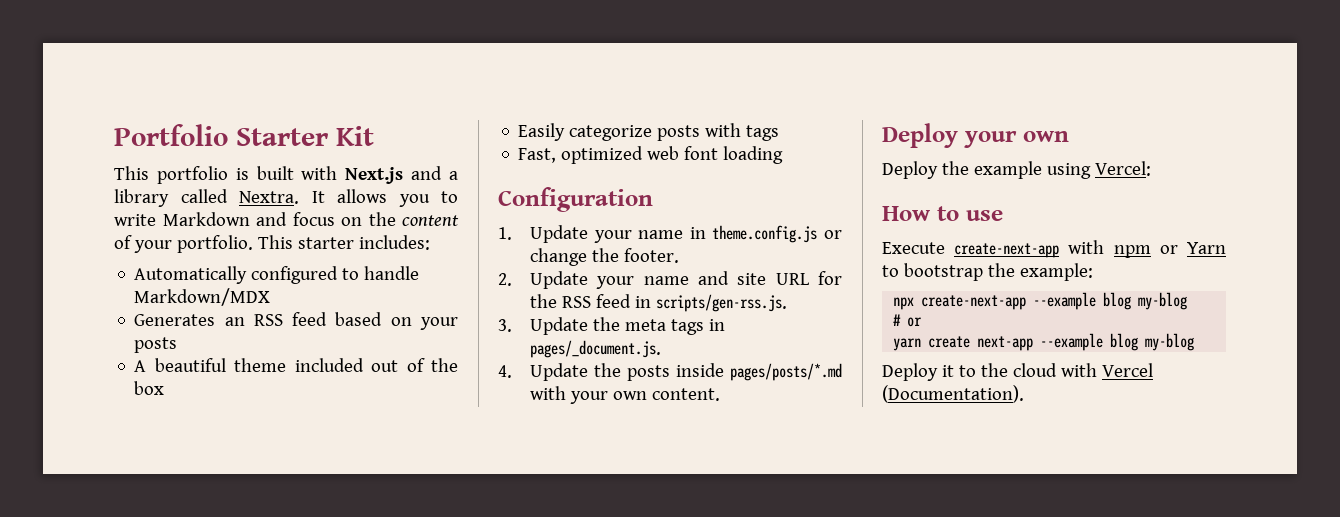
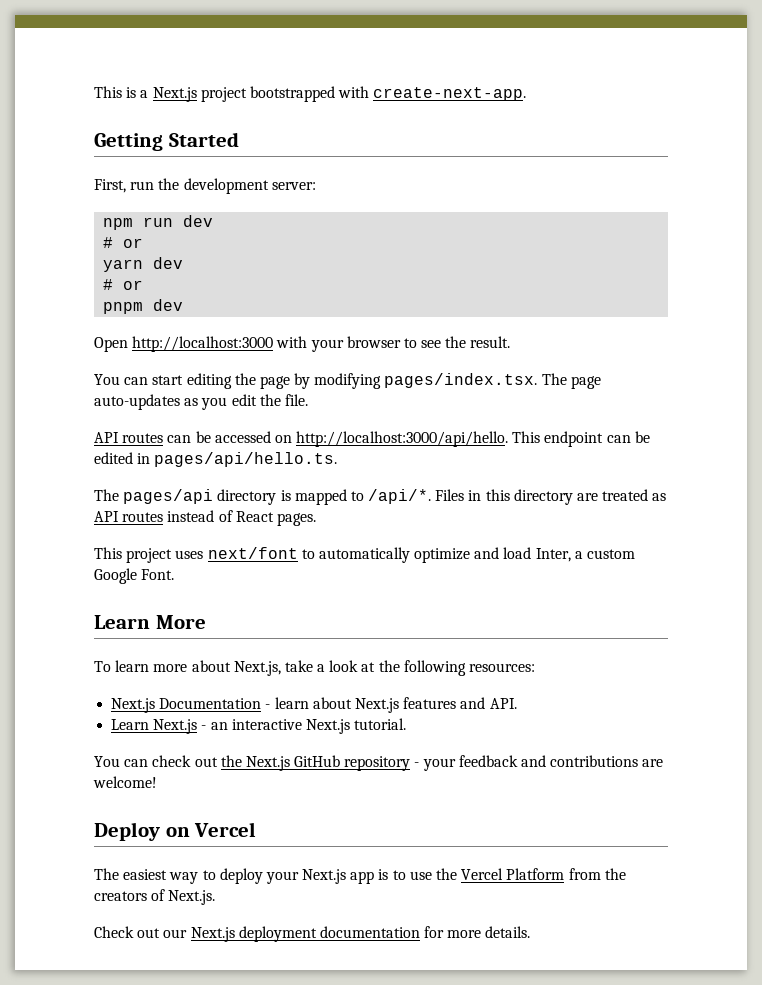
- Portfolio Starter Kit
- This portfolio is built with Next.js and a library called Nextra. It allows you to write Markdown and focus on the content of your portfolio. This starter includes:
- Automatically configured to handle Markdown/MDX
- Generates an RSS feed based on your posts
- A beautiful theme included out of the box
- Easily categorize posts with tags
- Fast, optimized web font loading
- Configuration
- 1. Update your name in theme.config.js or change the footer.
- 2. Update your name and site URL for the RSS feed in scripts/gen-rss.js.
- 3. Update the meta tags in pages/_document.js.
- 4. Update the posts inside pages/posts/*.md with your own content.
- Deploy your own
- Deploy the example using Vercel:
- How to use
- Execute create-next-app with npm or Yarn to bootstrap the example:
- npx create-next-app --example blog my-blog
+ This is a Next.js project bootstrapped with create-next-app.
+ Getting Started
+ First, run the development server:
+ npm run dev
  # or
- yarn create next-app --example blog my-blog
- Deploy it to the cloud with Vercel (Documentation).
+ yarn dev
+ # or
+ pnpm dev
+ Open http://localhost:3000 with your browser to see the result.
+ You can start editing the page by modifying pages/index.tsx. The page auto-updates as you edit the file.
+ API routes can be accessed on http://localhost:3000/api/hello. This endpoint can be edited in pages/api/hello.ts.
+ The pages/api directory is mapped to /api/*. Files in this directory are treated as API routes instead of React pages.
+ This project uses next/font to automatically optimize and load Inter, a custom Google Font.
+ Learn More
+ To learn more about Next.js, take a look at the following resources:
+ Next.js Documentation - learn about Next.js features and API.
+ Learn Next.js - an interactive Next.js tutorial.
+ You can check out the Next.js GitHub repository - your feedback and contributions are welcome!
+ Deploy on Vercel
+ The easiest way to deploy your Next.js app is to use the Vercel Platform from the creators of Next.js.
+ Check out our Next.js deployment documentation for more details.

